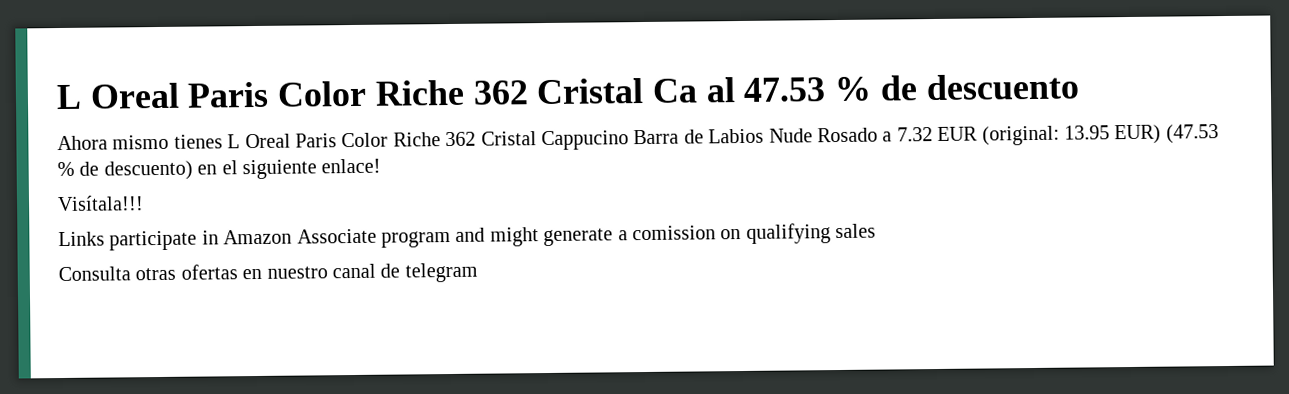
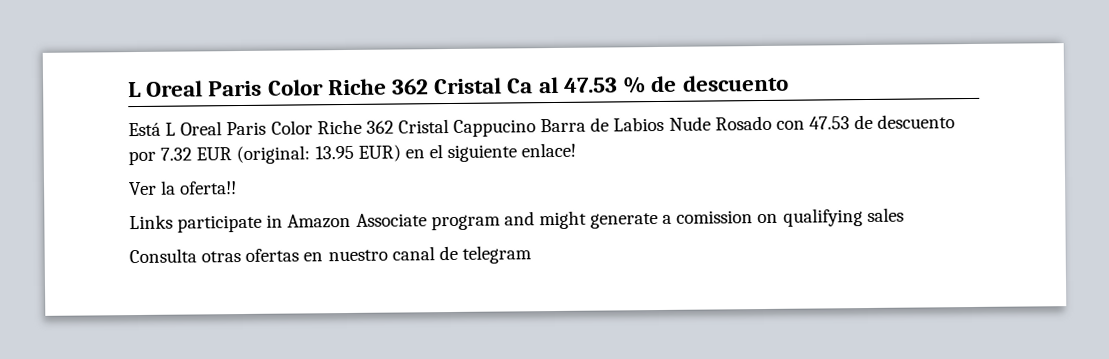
- Ahora mismo tienes L Oreal Paris Color Riche 362 Cristal Cappucino Barra de Labios Nude Rosado a 7.32 EUR (original: 13.95 EUR) (47.53 % de descuento) en el siguiente enlace!
+ Está L Oreal Paris Color Riche 362 Cristal Cappucino Barra de Labios Nude Rosado con 47.53 de descuento por 7.32 EUR (original: 13.95 EUR) en el siguiente enlace!
- Visítala!!!
+ Ver la oferta!!

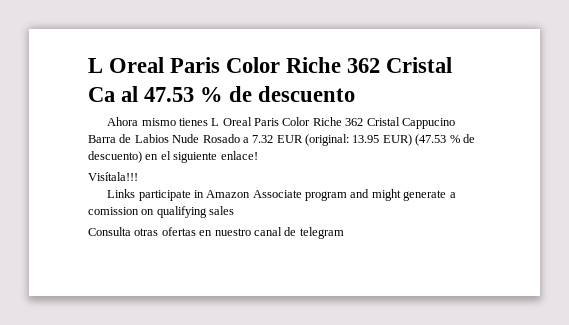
- Está L Oreal Paris Color Riche 362 Cristal Cappucino Barra de Labios Nude Rosado con 47.53 de descuento por 7.32 EUR (original: 13.95 EUR) en el siguiente enlace!
+ Ahora mismo tienes L Oreal Paris Color Riche 362 Cristal Cappucino Barra de Labios Nude Rosado a 7.32 EUR (original: 13.95 EUR) (47.53 % de descuento) en el siguiente enlace!
- Ver la oferta!!
+ Visítala!!!

